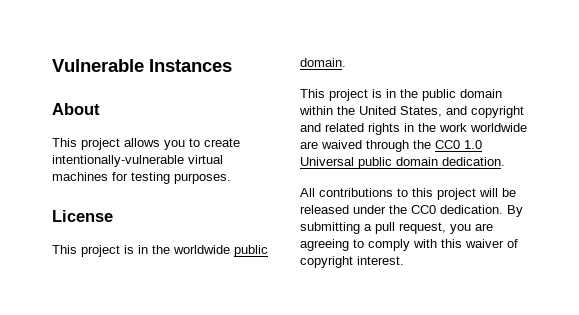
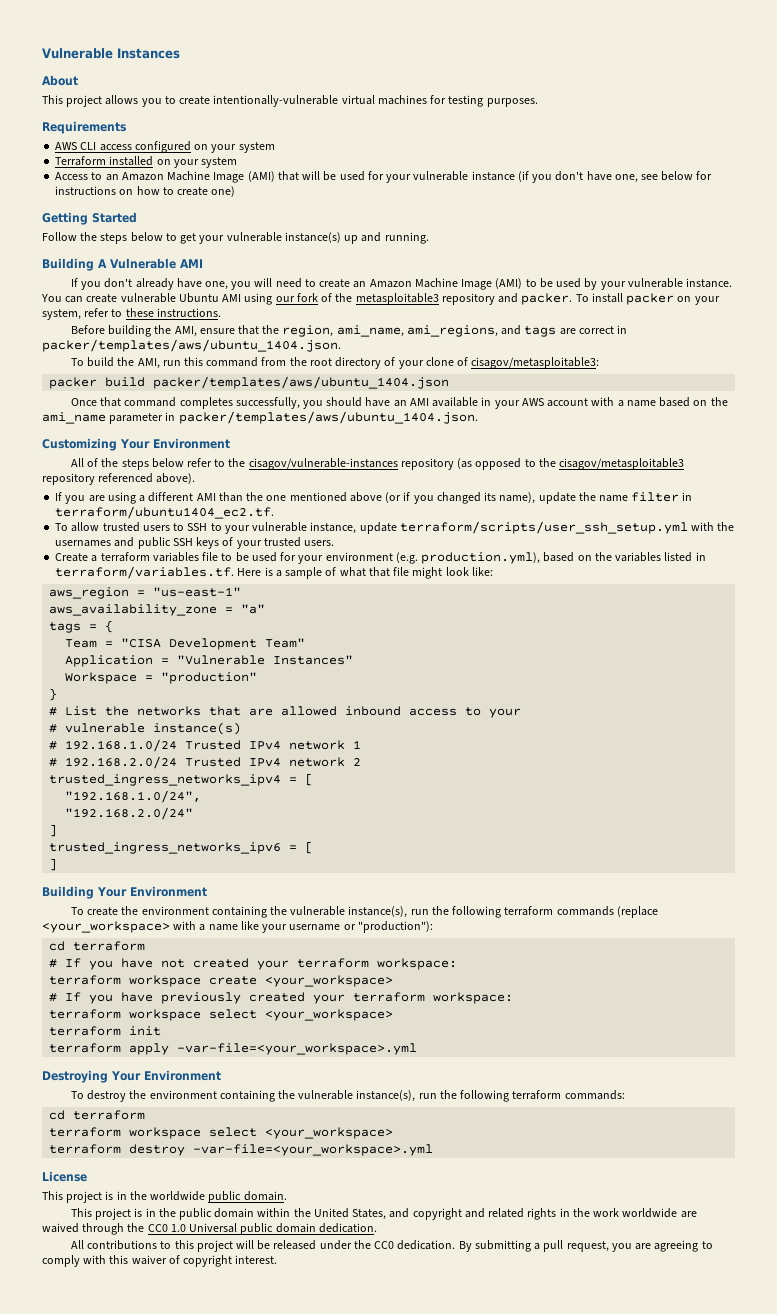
+ Requirements
+ AWS CLI access configured on your system
+ Terraform installed on your system
+ Access to an Amazon Machine Image (AMI) that will be used for your vulnerable instance (if you don't have one, see below for instructions on how to create one)
+ Getting Started
+ Follow the steps below to get your vulnerable instance(s) up and running.
+ Building A Vulnerable AMI
+ If you don't already have one, you will need to create an Amazon Machine Image (AMI) to be used by your vulnerable instance. You can create vulnerable Ubuntu AMI using our fork of the metasploitable3 repository and packer. To install packer on your system, refer to these instructions.
+ Before building the AMI, ensure that the region, ami_name, ami_regions, and tags are correct in packer/templates/aws/ubuntu_1404.json.
+ To build the AMI, run this command from the root directory of your clone of cisagov/metasploitable3:
+ packer build packer/templates/aws/ubuntu_1404.json
+ Once that command completes successfully, you should have an AMI available in your AWS account with a name based on the ami_name parameter in packer/templates/aws/ubuntu_1404.json.
+ Customizing Your Environment
+ All of the steps below refer to the cisagov/vulnerable-instances repository (as opposed to the cisagov/metasploitable3 repository referenced above).
+ If you are using a different AMI than the one mentioned above (or if you changed its name), update the name filter in terraform/ubuntu1404_ec2.tf.
+ To allow trusted users to SSH to your vulnerable instance, update terraform/scripts/user_ssh_setup.yml with the usernames and public SSH keys of your trusted users.
+ Create a terraform variables file to be used for your environment (e.g. production.yml), based on the variables listed in terraform/variables.tf. Here is a sample of what that file might look like:
+ aws_region = "us-east-1"
+ aws_availability_zone = "a"
+ tags = {
+ Team = "CISA Development Team"
+ Application = "Vulnerable Instances"
+ Workspace = "production"
+ }
+ # List the networks that are allowed inbound access to your
+ # vulnerable instance(s)
+ # 192.168.1.0/24 Trusted IPv4 network 1
+ # 192.168.2.0/24 Trusted IPv4 network 2
+ trusted_ingress_networks_ipv4 = [
+ "192.168.1.0/24",
+ "192.168.2.0/24"
+ ]
+ trusted_ingress_networks_ipv6 = [
+ ]
+ Building Your Environment
+ To create the environment containing the vulnerable instance(s), run the following terraform commands (replace <your_workspace> with a name like your username or "production"):
+ cd terraform
+ # If you have not created your terraform workspace:
+ terraform workspace create <your_workspace>
+ # If you have previously created your terraform workspace:
+ terraform workspace select <your_workspace>
+ terraform init
+ terraform apply -var-file=<your_workspace>.yml
+ Destroying Your Environment
+ To destroy the environment containing the vulnerable instance(s), run the following terraform commands:
+ cd terraform
+ terraform workspace select <your_workspace>
+ terraform destroy -var-file=<your_workspace>.yml

